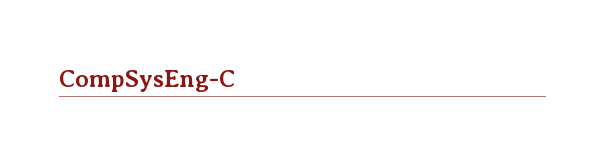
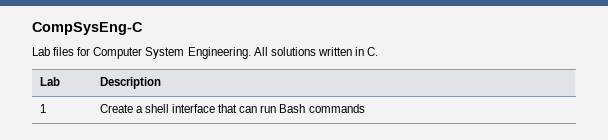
+ Lab files for Computer System Engineering. All solutions written in C.
+ Lab | Description
+ 1 | Create a shell interface that can run Bash commands

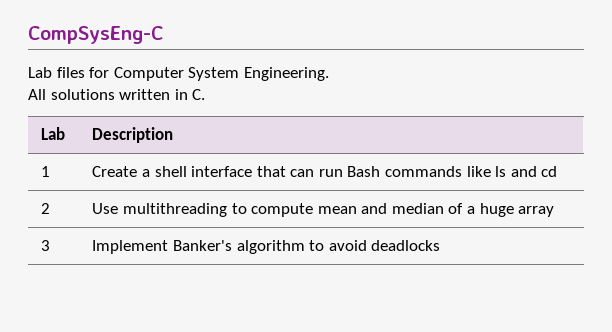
- Lab files for Computer System Engineering. All solutions written in C.
+ Lab files for Computer System Engineering.
+ All solutions written in C.
- 1 | Create a shell interface that can run Bash commands
+ 1 | Create a shell interface that can run Bash commands like ls and cd
+ 2 | Use multithreading to compute mean and median of a huge array
+ 3 | Implement Banker's algorithm to avoid deadlocks

